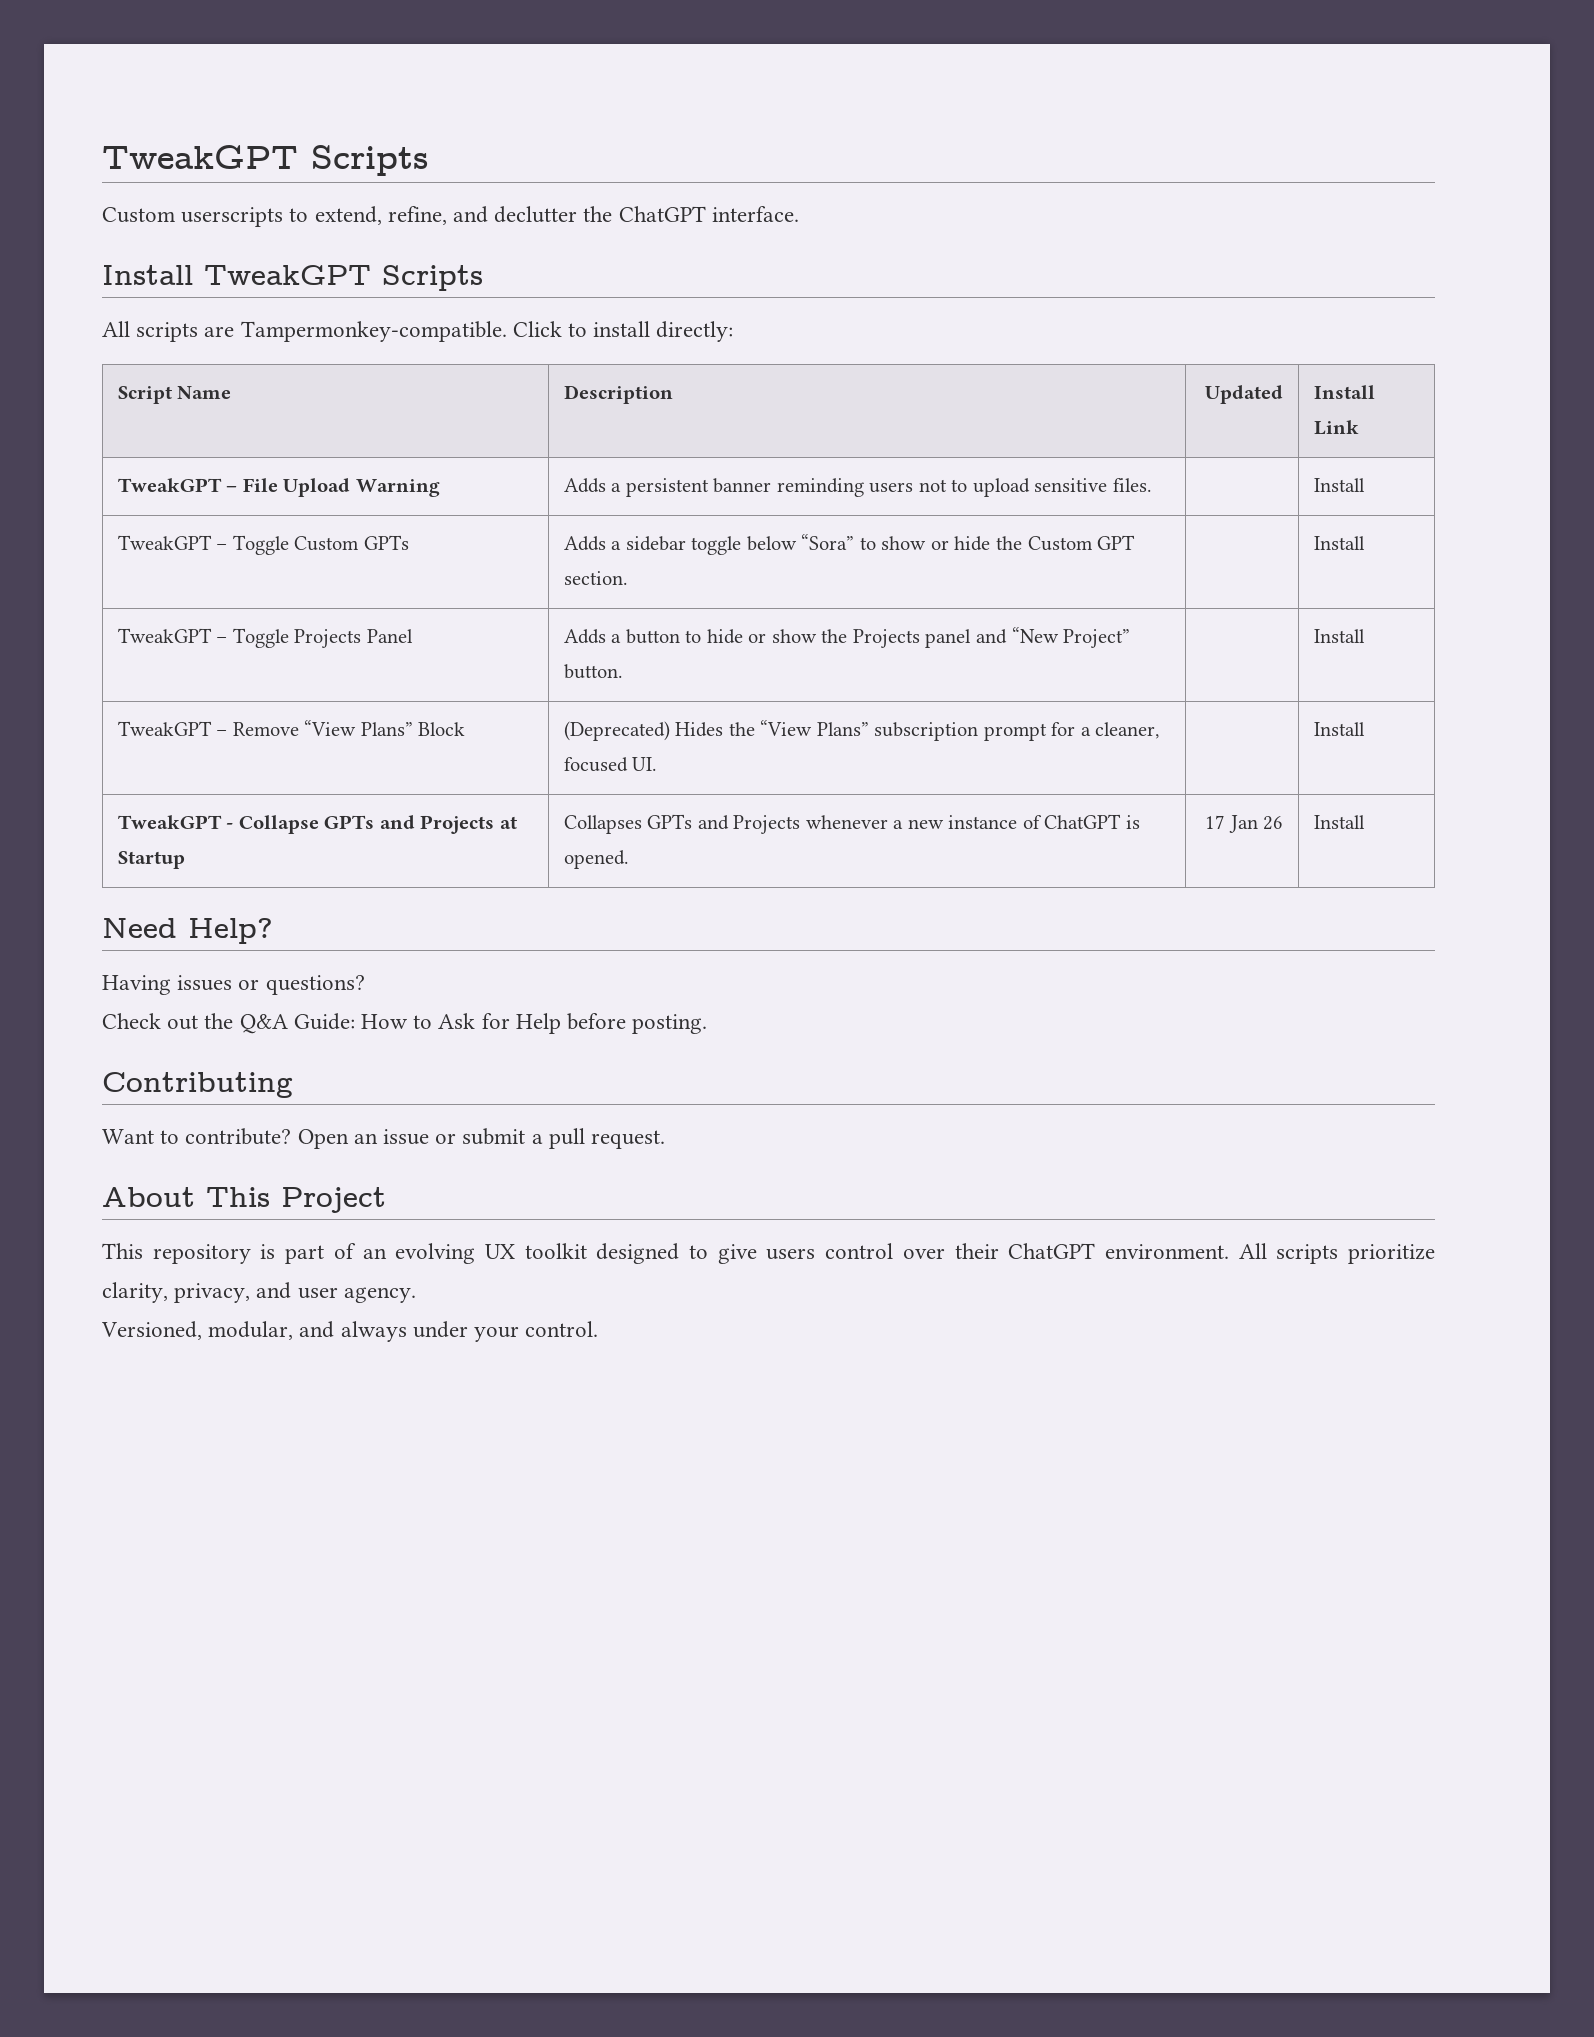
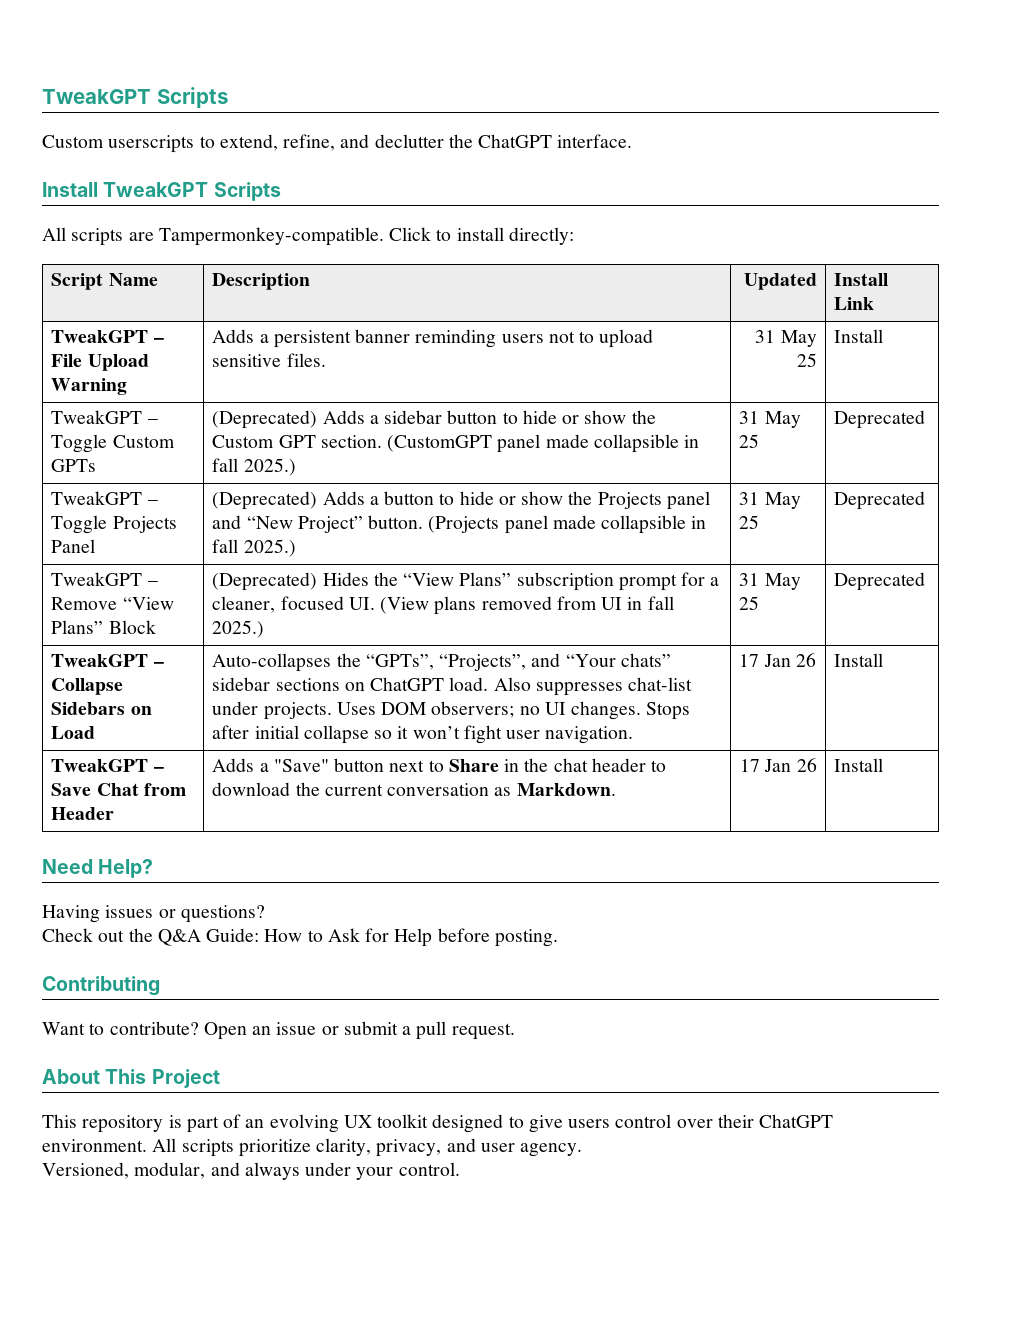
- TweakGPT – File Upload Warning | Adds a persistent banner reminding users not to upload sensitive files. | | Install
+ TweakGPT – File Upload Warning | Adds a persistent banner reminding users not to upload sensitive files. | 31 May 25 | Install
- TweakGPT – Toggle Custom GPTs | Adds a sidebar toggle below “Sora” to show or hide the Custom GPT section. | | Install
+ TweakGPT – Toggle Custom GPTs | (Deprecated) Adds a sidebar button to hide or show the Custom GPT section. (CustomGPT panel made collapsible in fall 2025.) | 31 May 25 | Deprecated
- TweakGPT – Toggle Projects Panel | Adds a button to hide or show the Projects panel and “New Project” button. | | Install
+ TweakGPT – Toggle Projects Panel | (Deprecated) Adds a button to hide or show the Projects panel and “New Project” button. (Projects panel made collapsible in fall 2025.) | 31 May 25 | Deprecated
- TweakGPT – Remove “View Plans” Block | (Deprecated) Hides the “View Plans” subscription prompt for a cleaner, focused UI. | | Install
- TweakGPT - Collapse GPTs and Projects at Startup | Collapses GPTs and Projects whenever a new instance of ChatGPT is opened. | 17 Jan 26 | Install
+ TweakGPT – Remove “View Plans” Block | (Deprecated) Hides the “View Plans” subscription prompt for a cleaner, focused UI. (View plans removed from UI in fall 2025.) | 31 May 25 | Deprecated
+ TweakGPT – Collapse Sidebars on Load | Auto-collapses the “GPTs”, “Projects”, and “Your chats” sidebar sections on ChatGPT load. Also suppresses chat-list under projects. Uses DOM observers; no UI changes. Stops after initial collapse so it won’t fight user navigation. | 17 Jan 26 | Install
+ TweakGPT – Save Chat from Header | Adds a "Save" button next to Share in the chat header to download the current conversation as Markdown. | 17 Jan 26 | Install

